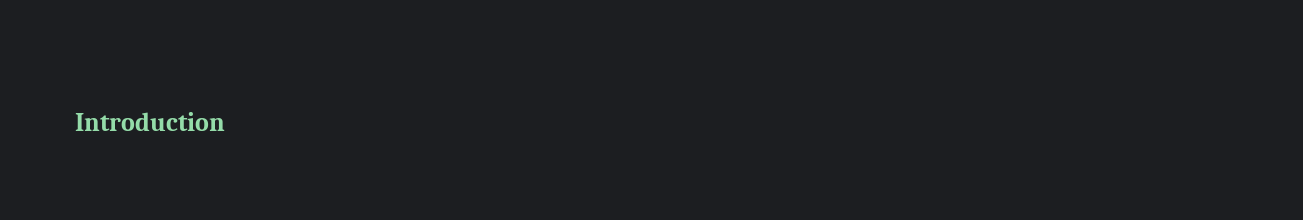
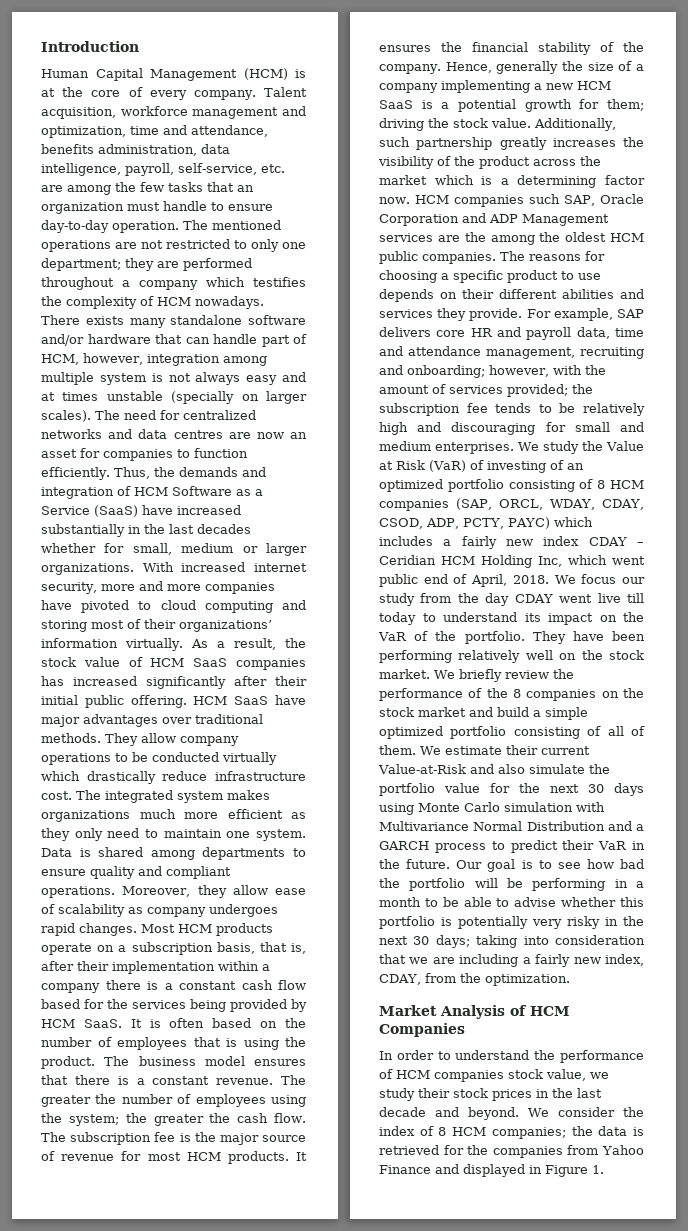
+ Human Capital Management (HCM) is at the core of every company. Talent acquisition, workforce management and optimization, time and attendance, benefits administration, data intelligence, payroll, self-service, etc. are among the few tasks that an organization must handle to ensure day-to-day operation. The mentioned operations are not restricted to only one department; they are performed throughout a company which testifies the complexity of HCM nowadays. There exists many standalone software and/or hardware that can handle part of HCM, however, integration among multiple system is not always easy and at times unstable (specially on larger scales). The need for centralized networks and data centres are now an asset for companies to function efficiently. Thus, the demands and integration of HCM Software as a Service (SaaS) have increased substantially in the last decades whether for small, medium or larger organizations. With increased internet security, more and more companies have pivoted to cloud computing and storing most of their organizations’ information virtually. As a result, the stock value of HCM SaaS companies has increased significantly after their initial public offering. HCM SaaS have major advantages over traditional methods. They allow company operations to be conducted virtually which drastically reduce infrastructure cost. The integrated system makes organizations much more efficient as they only need to maintain one system. Data is shared among departments to ensure quality and compliant operations. Moreover, they allow ease of scalability as company undergoes rapid changes. Most HCM products operate on a subscription basis, that is, after their implementation within a company there is a constant cash flow based for the services being provided by HCM SaaS. It is often based on the number of employees that is using the product. The business model ensures that there is a constant revenue. The greater the number of employees using the system; the greater the cash flow. The subscription fee is the major source of revenue for most HCM products. It ensures the financial stability of the company. Hence, generally the size of a company implementing a new HCM SaaS is a potential growth for them; driving the stock value. Additionally, such partnership greatly increases the visibility of the product across the market which is a determining factor now. HCM companies such SAP, Oracle Corporation and ADP Management services are the among the oldest HCM public companies. The reasons for choosing a specific product to use depends on their different abilities and services they provide. For example, SAP delivers core HR and payroll data, time and attendance management, recruiting and onboarding; however, with the amount of services provided; the subscription fee tends to be relatively high and discouraging for small and medium enterprises. We study the Value at Risk (VaR) of investing of an optimized portfolio consisting of 8 HCM companies (SAP, ORCL, WDAY, CDAY, CSOD, ADP, PCTY, PAYC) which includes a fairly new index CDAY – Ceridian HCM Holding Inc, which went public end of April, 2018. We focus our study from the day CDAY went live till today to understand its impact on the VaR of the portfolio. They have been performing relatively well on the stock market. We briefly review the performance of the 8 companies on the stock market and build a simple optimized portfolio consisting of all of them. We estimate their current Value-at-Risk and also simulate the portfolio value for the next 30 days using Monte Carlo simulation with Multivariance Normal Distribution and a GARCH process to predict their VaR in the future. Our goal is to see how bad the portfolio will be performing in a month to be able to advise whether this portfolio is potentially very risky in the next 30 days; taking into consideration that we are including a fairly new index, CDAY, from the optimization.
+ Market Analysis of HCM Companies
+ In order to understand the performance of HCM companies stock value, we study their stock prices in the last decade and beyond. We consider the index of 8 HCM companies; the data is retrieved for the companies from Yahoo Finance and displayed in Figure 1.

